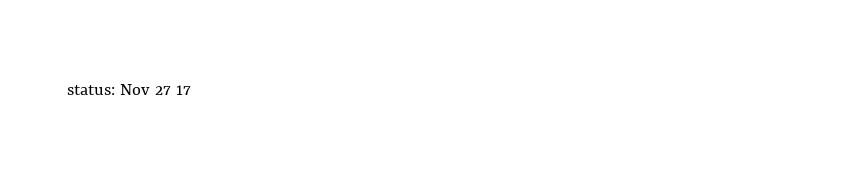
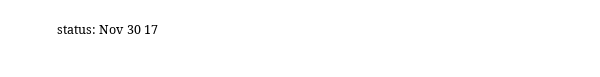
- status: Nov 27 17
+ status: Nov 30 17

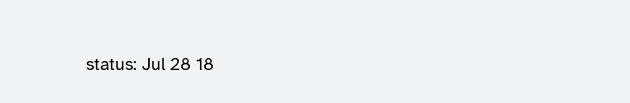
- status: Nov 30 17
+ status: Jul 28 18

